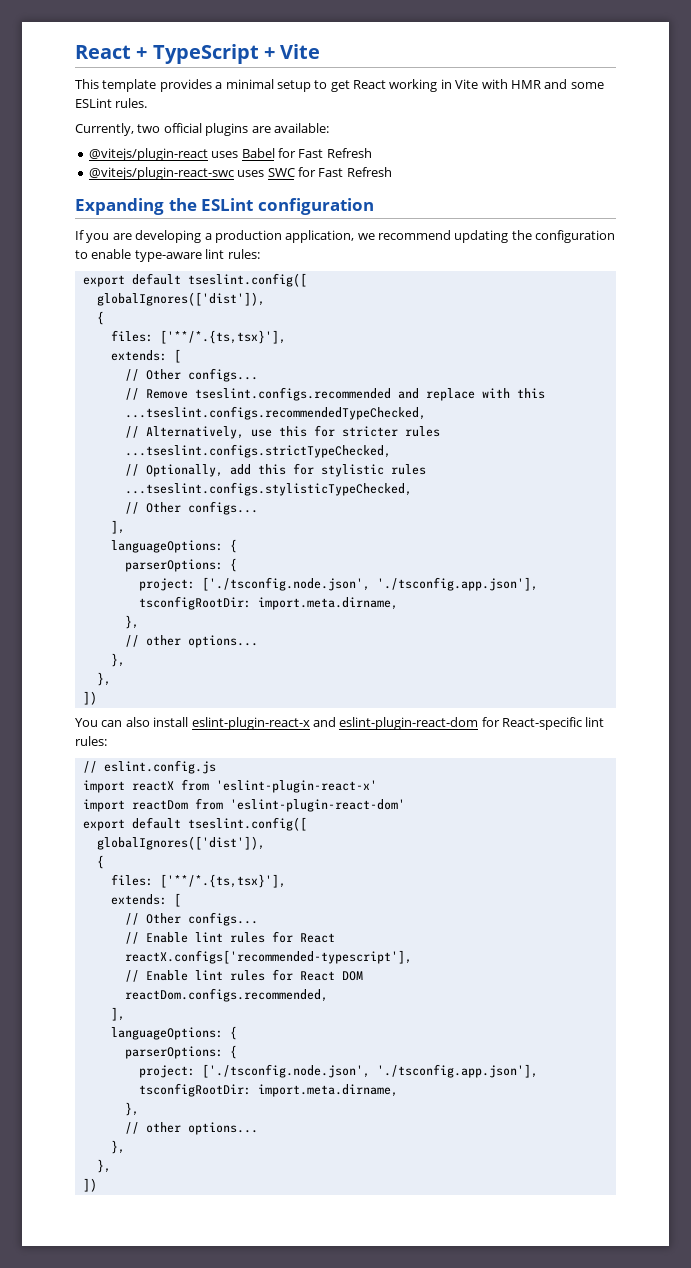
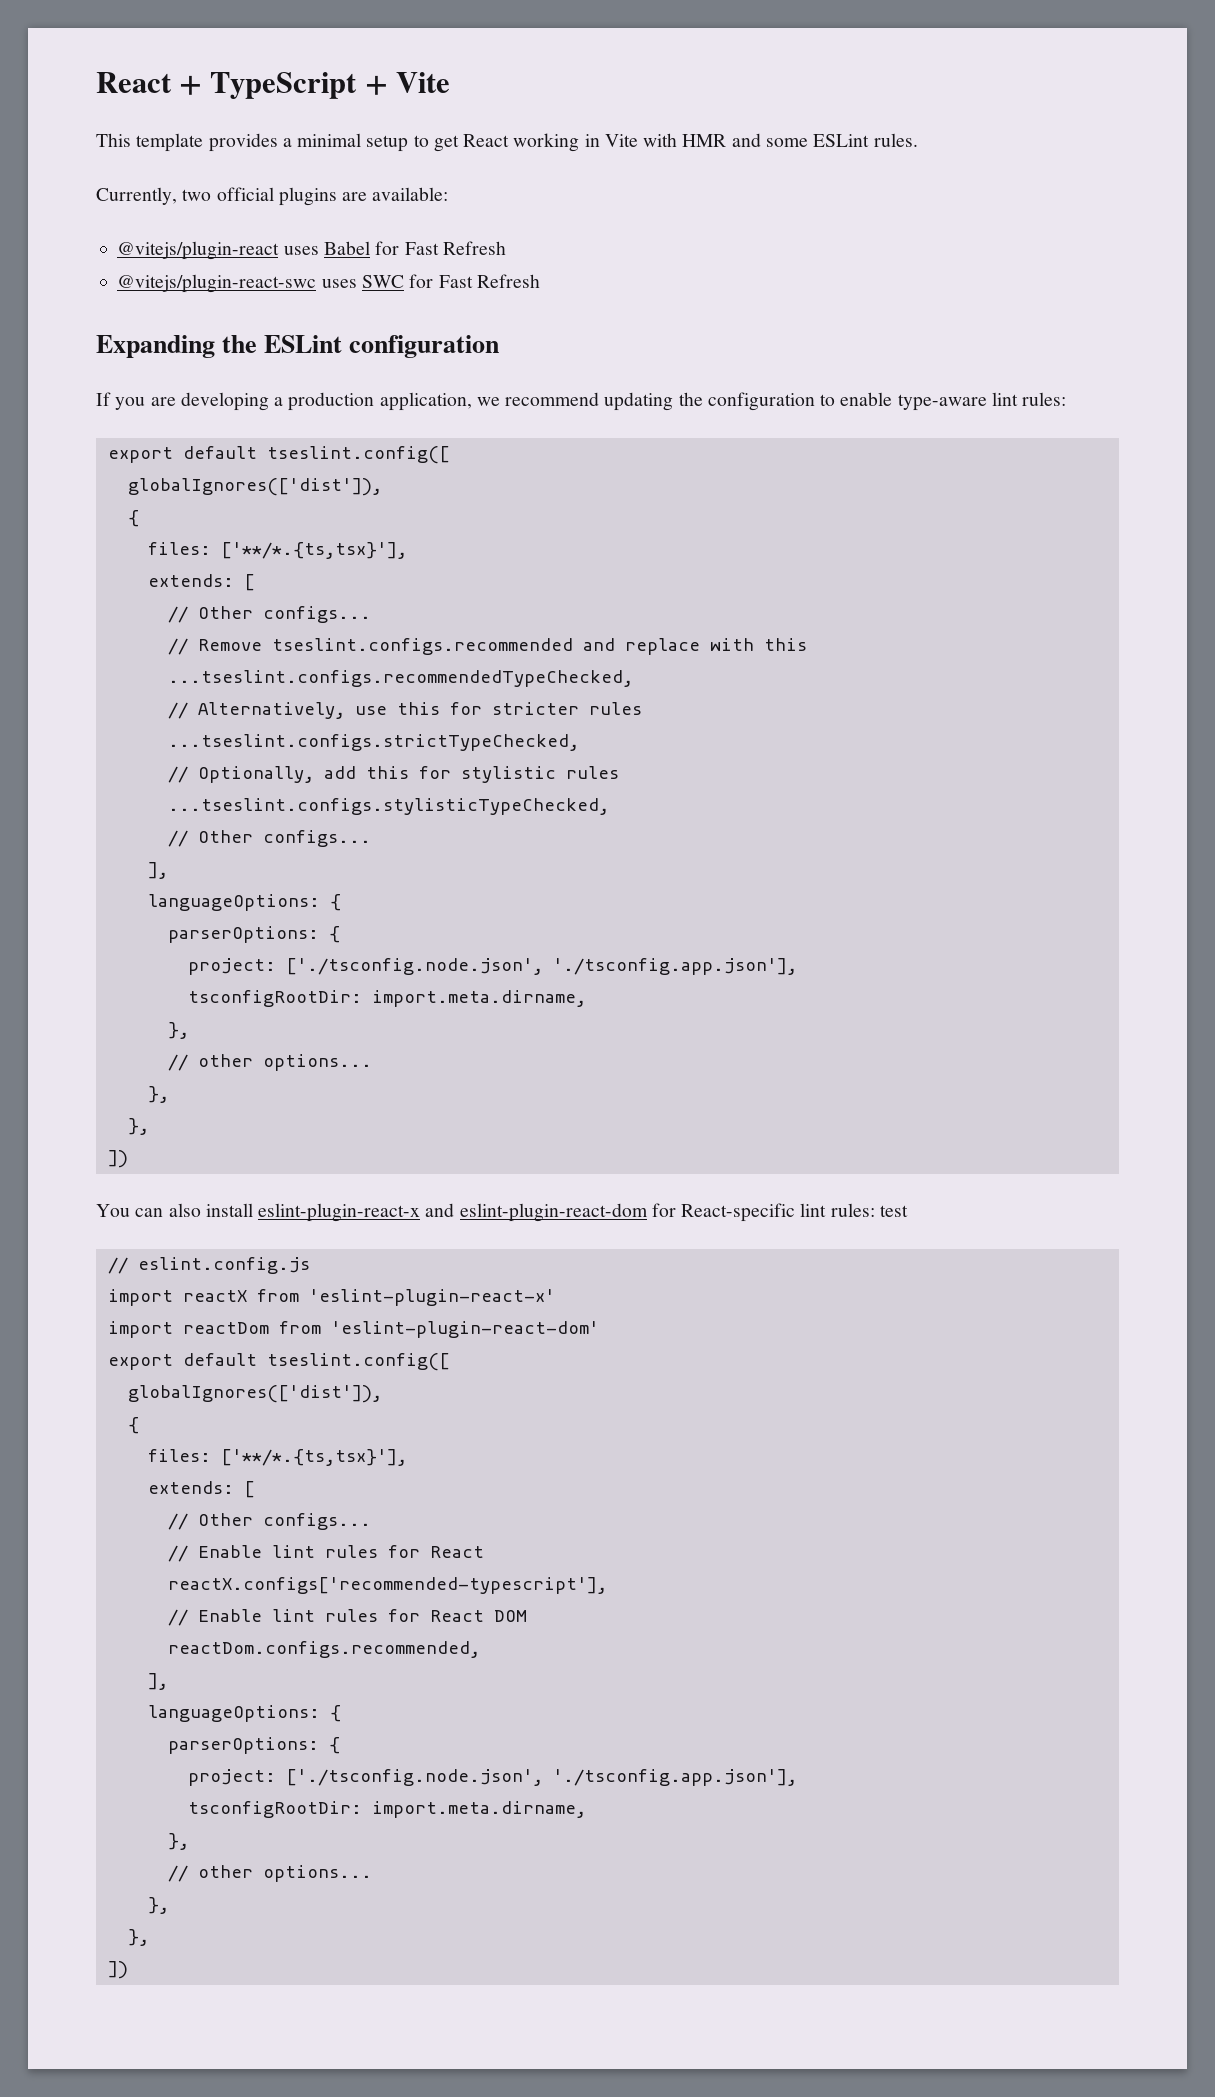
- You can also install eslint-plugin-react-x and eslint-plugin-react-dom for React-specific lint rules:
+ You can also install eslint-plugin-react-x and eslint-plugin-react-dom for React-specific lint rules: test

